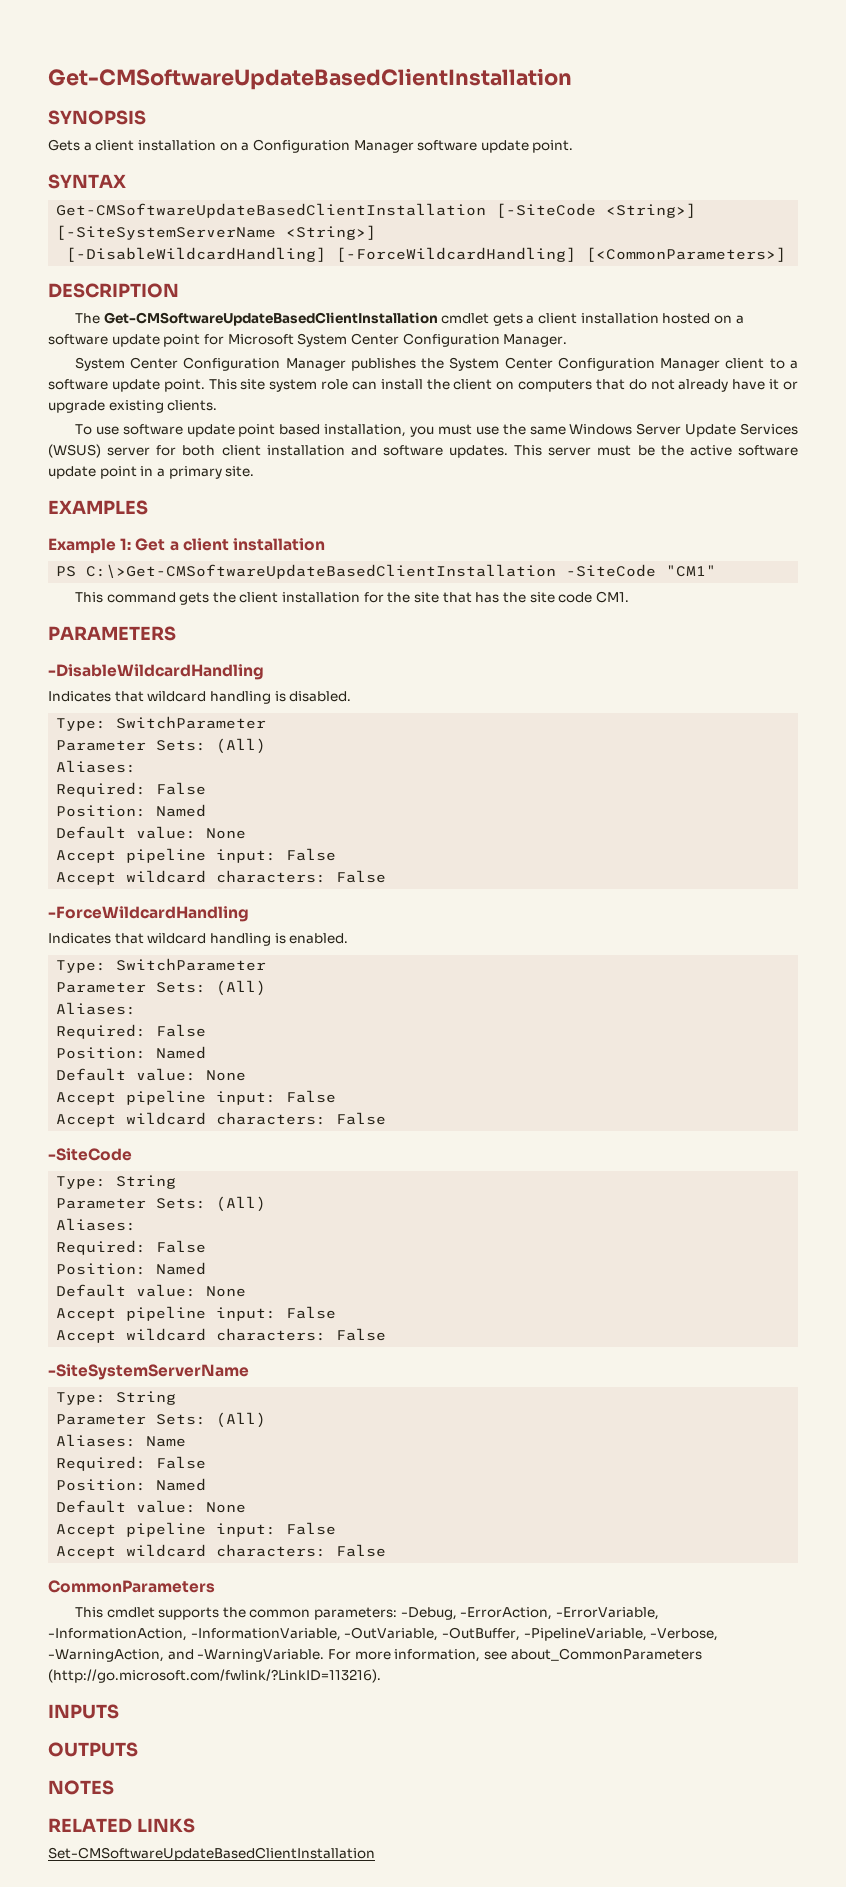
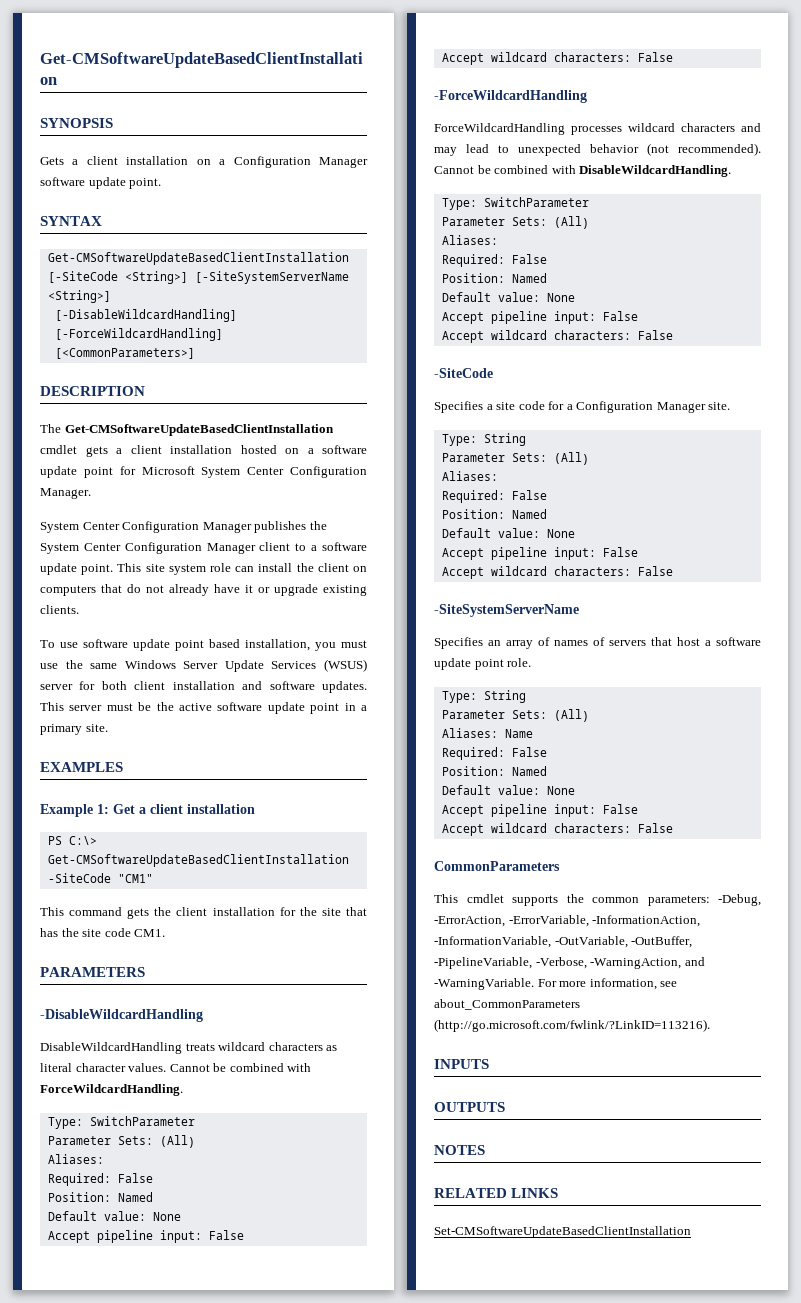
- PS C:\>Get-CMSoftwareUpdateBasedClientInstallation -SiteCode "CM1"
+ PS C:\> Get-CMSoftwareUpdateBasedClientInstallation -SiteCode "CM1"
- Indicates that wildcard handling is disabled.
+ DisableWildcardHandling treats wildcard characters as literal character values. Cannot be combined with ForceWildcardHandling.
- Indicates that wildcard handling is enabled.
+ ForceWildcardHandling processes wildcard characters and may lead to unexpected behavior (not recommended). Cannot be combined with DisableWildcardHandling.
+ Specifies a site code for a Configuration Manager site.
+ Specifies an array of names of servers that host a software update point role.

